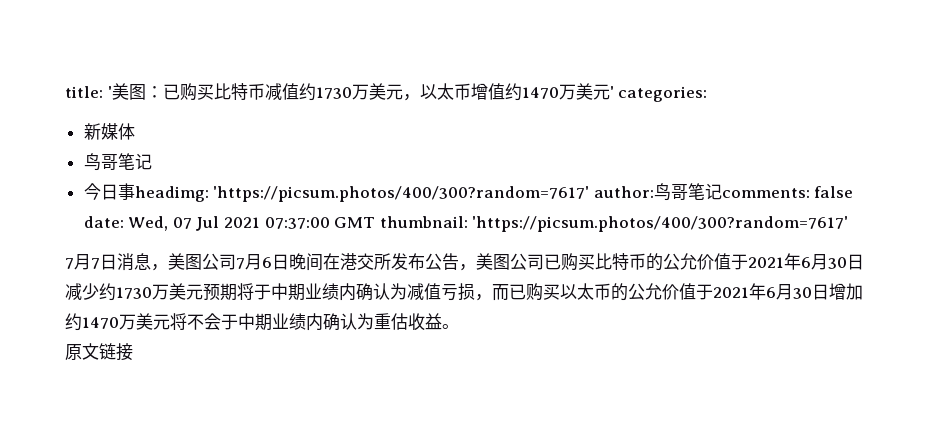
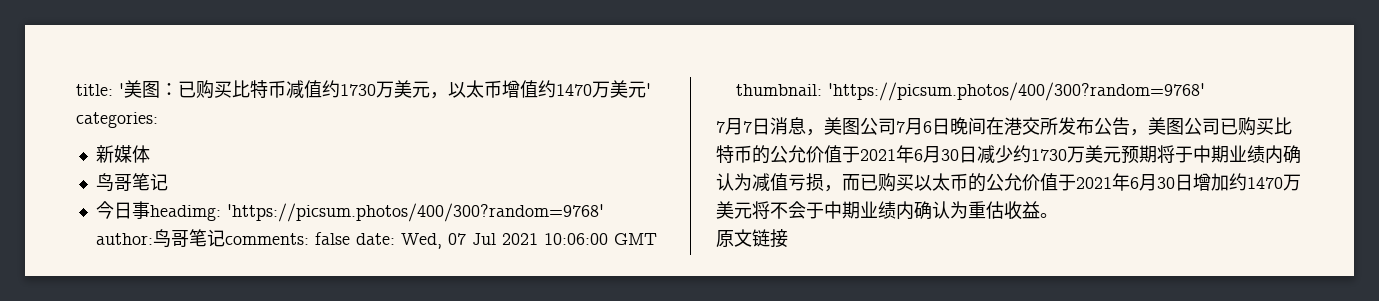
- 今日事headimg: 'https://picsum.photos/400/300?random=7617' author:鸟哥笔记comments: false date: Wed, 07 Jul 2021 07:37:00 GMT thumbnail: 'https://picsum.photos/400/300?random=7617'
+ 今日事headimg: 'https://picsum.photos/400/300?random=9768' author:鸟哥笔记comments: false date: Wed, 07 Jul 2021 10:06:00 GMT thumbnail: 'https://picsum.photos/400/300?random=9768'

